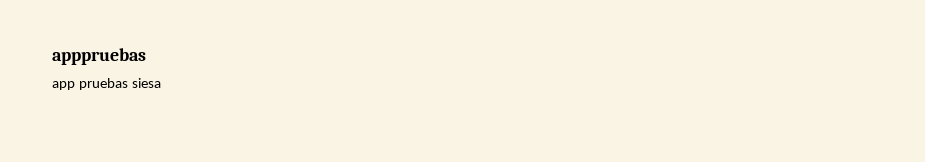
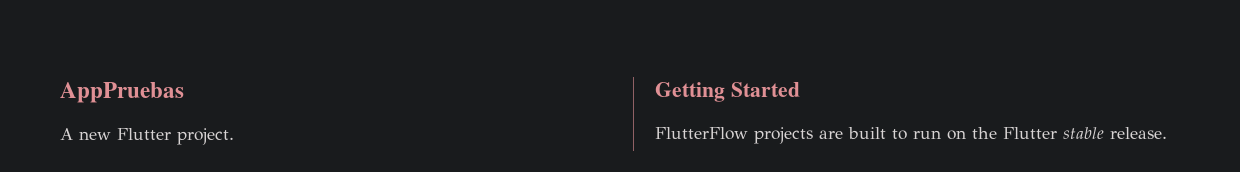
- apppruebas
- app pruebas siesa
+ AppPruebas
+ A new Flutter project.
+ Getting Started
+ FlutterFlow projects are built to run on the Flutter stable release.

